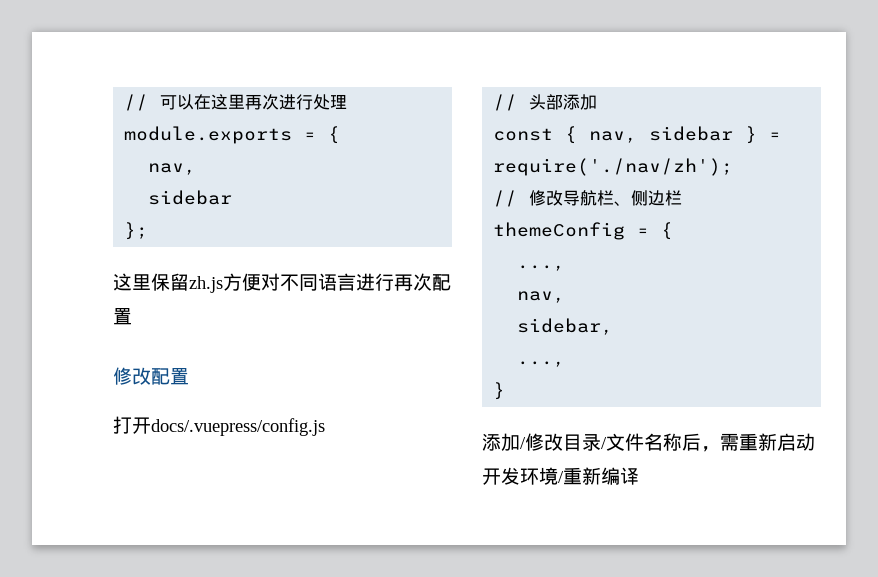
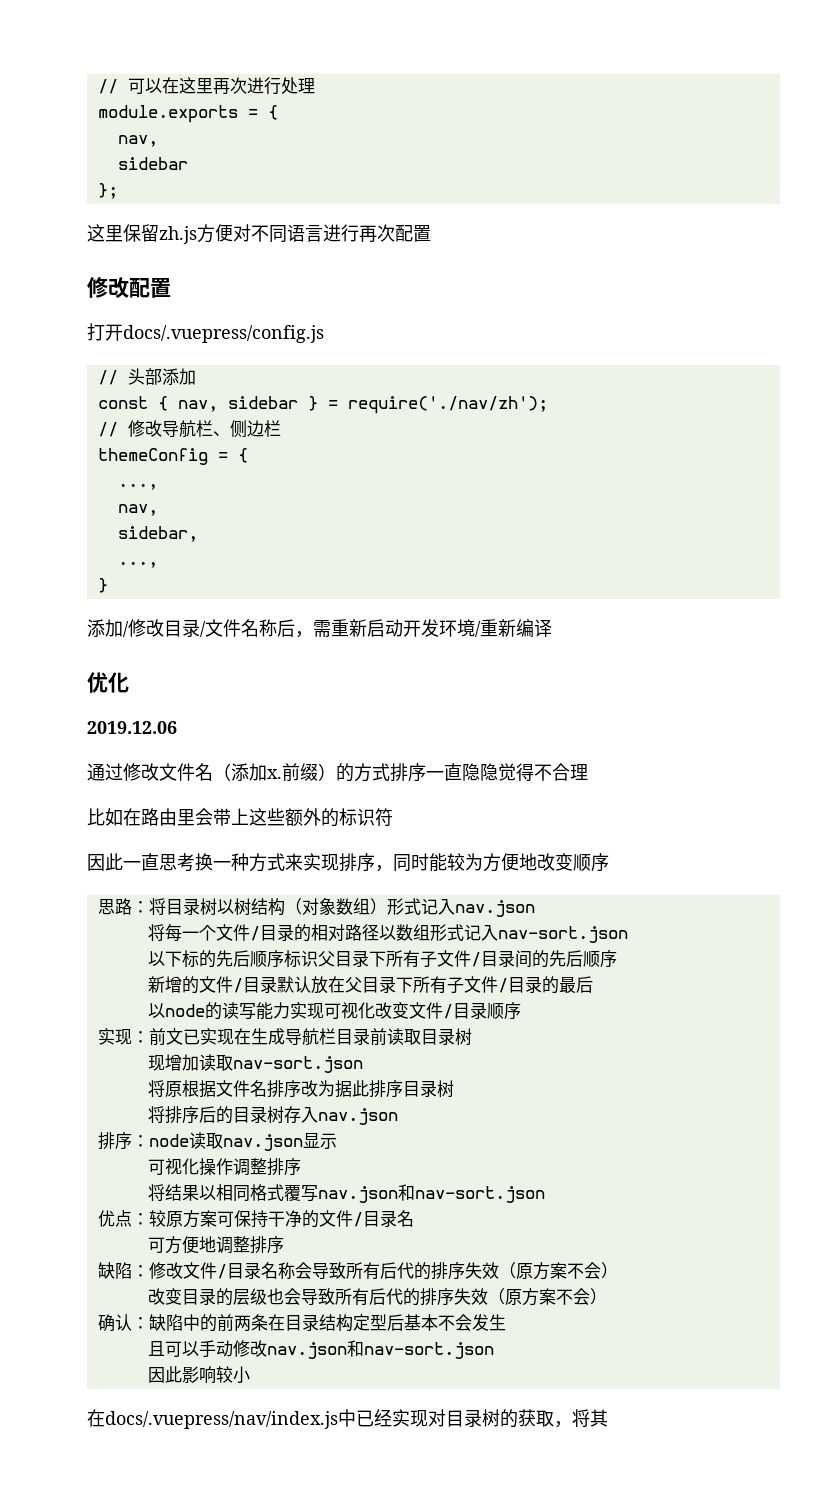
+ 优化
+ 2019.12.06
+ 通过修改文件名（添加x.前缀）的方式排序一直隐隐觉得不合理
+ 比如在路由里会带上这些额外的标识符
+ 因此一直思考换一种方式来实现排序，同时能较为方便地改变顺序
+ 思路：将目录树以树结构（对象数组）形式记入nav.json
+ 将每一个文件/目录的相对路径以数组形式记入nav-sort.json
+ 以下标的先后顺序标识父目录下所有子文件/目录间的先后顺序
+ 新增的文件/目录默认放在父目录下所有子文件/目录的最后
+ 以node的读写能力实现可视化改变文件/目录顺序
+ 实现：前文已实现在生成导航栏目录前读取目录树
+ 现增加读取nav-sort.json
+ 将原根据文件名排序改为据此排序目录树
+ 将排序后的目录树存入nav.json
+ 排序：node读取nav.json显示
+ 可视化操作调整排序
+ 将结果以相同格式覆写nav.json和nav-sort.json
+ 优点：较原方案可保持干净的文件/目录名
+ 可方便地调整排序
+ 缺陷：修改文件/目录名称会导致所有后代的排序失效（原方案不会）
+ 改变目录的层级也会导致所有后代的排序失效（原方案不会）
+ 确认：缺陷中的前两条在目录结构定型后基本不会发生
+ 且可以手动修改nav.json和nav-sort.json
+ 因此影响较小
+ 在docs/.vuepress/nav/index.js中已经实现对目录树的获取，将其

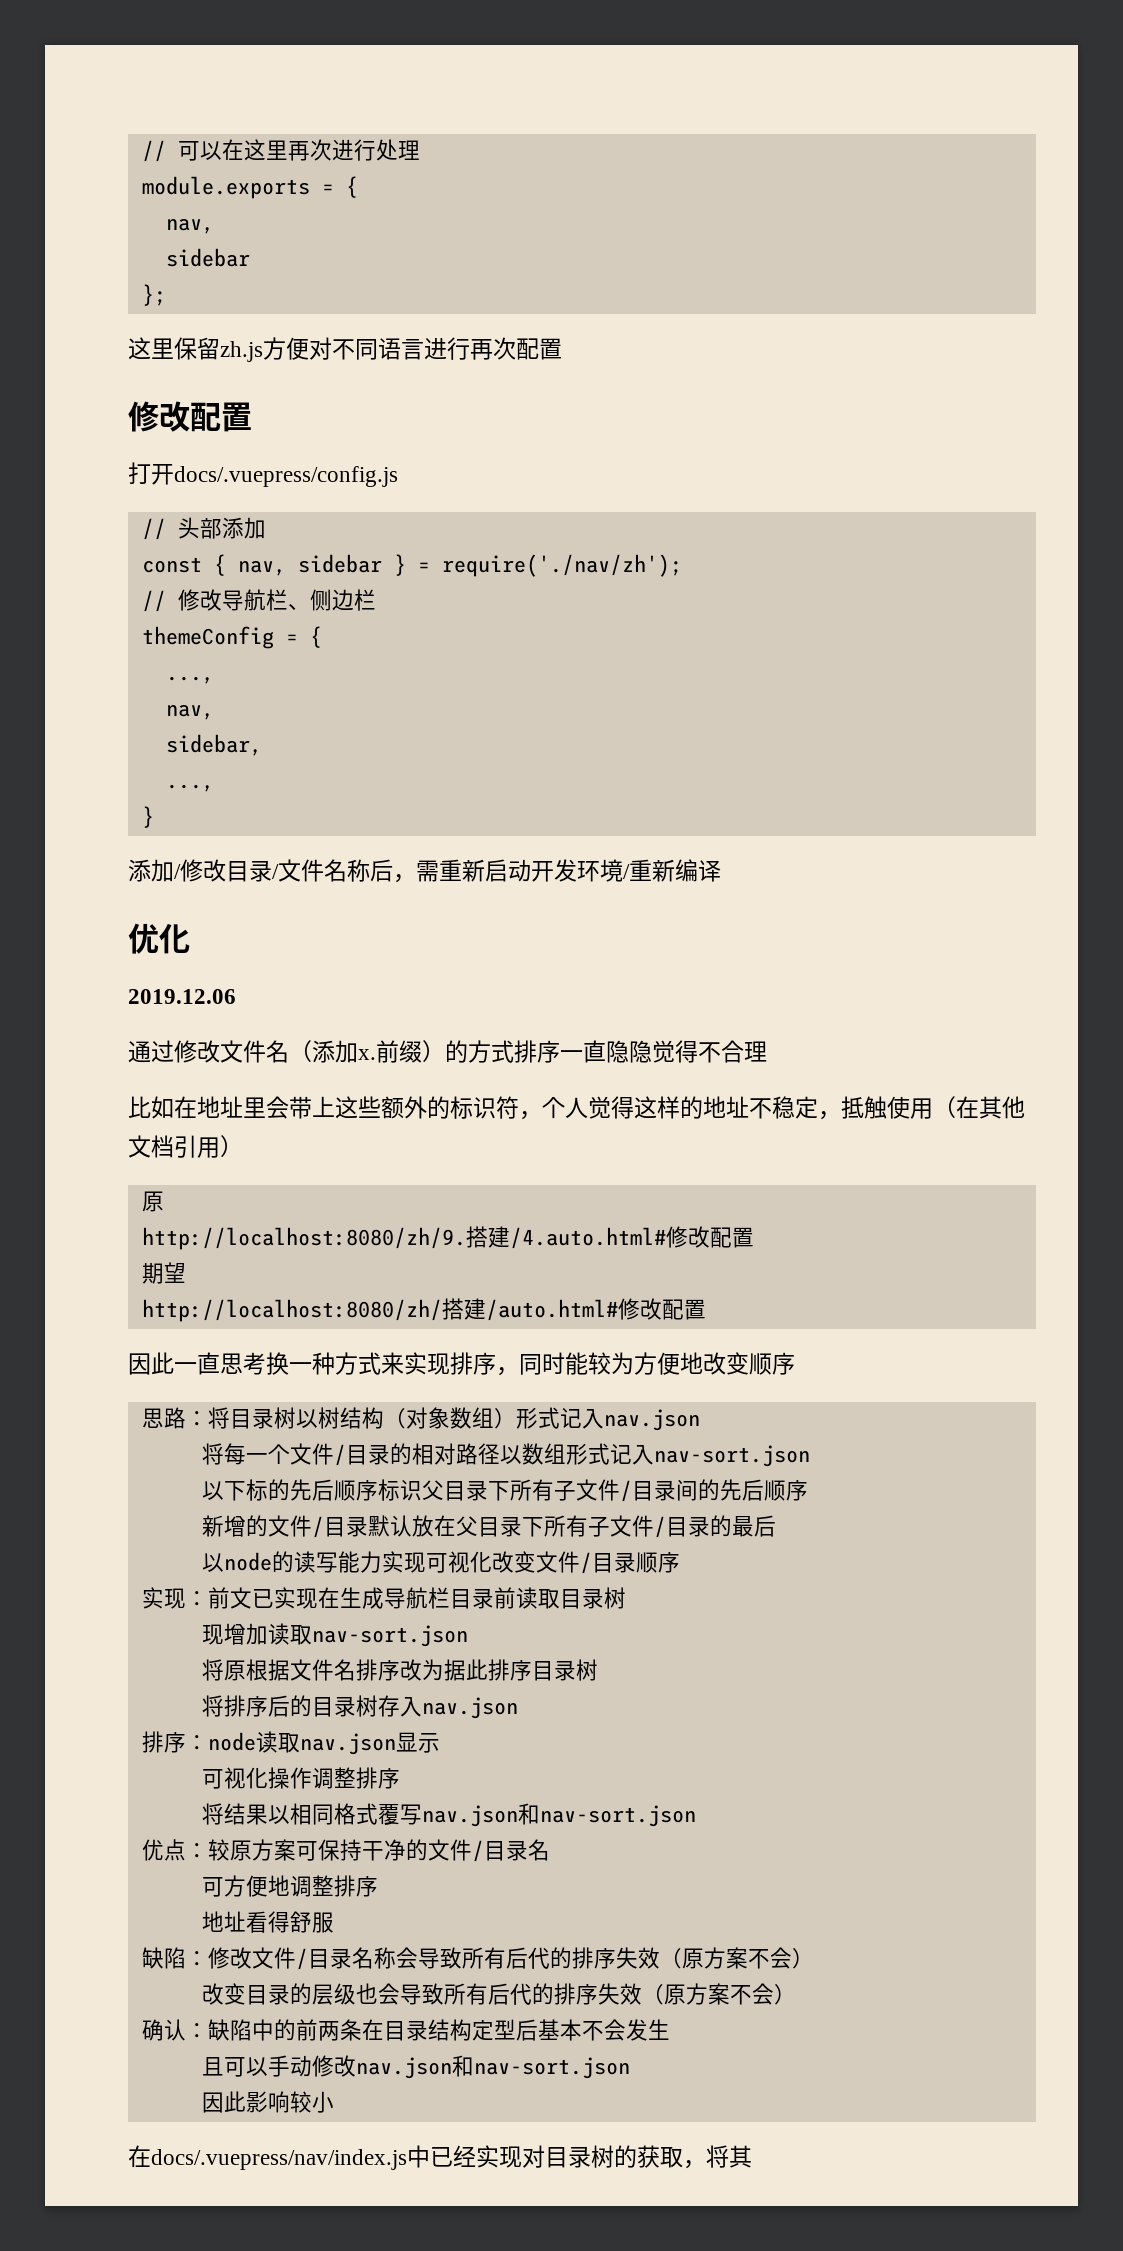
- 比如在路由里会带上这些额外的标识符
+ 比如在地址里会带上这些额外的标识符，个人觉得这样的地址不稳定，抵触使用（在其他文档引用）
+ 原
+ http://localhost:8080/zh/9.搭建/4.auto.html#修改配置
+ 期望
+ http://localhost:8080/zh/搭建/auto.html#修改配置
+ 地址看得舒服

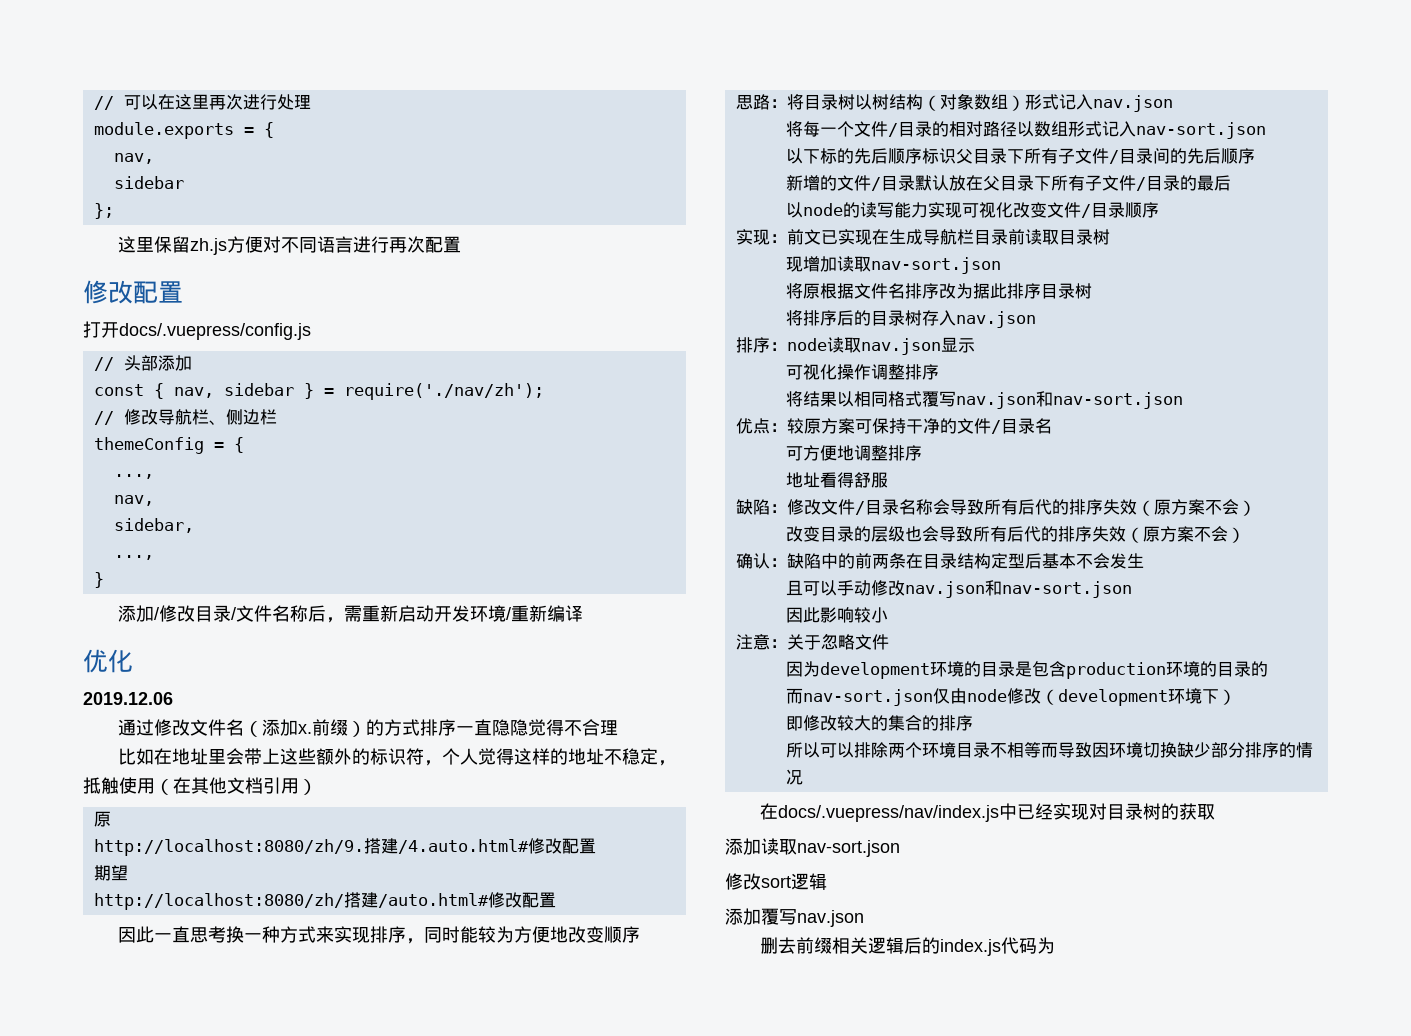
+ 注意：关于忽略文件
+ 因为development环境的目录是包含production环境的目录的
+ 而nav-sort.json仅由node修改（development环境下）
+ 即修改较大的集合的排序
+ 所以可以排除两个环境目录不相等而导致因环境切换缺少部分排序的情况
- 在docs/.vuepress/nav/index.js中已经实现对目录树的获取，将其
+ 在docs/.vuepress/nav/index.js中已经实现对目录树的获取
+ 添加读取nav-sort.json
+ 修改sort逻辑
+ 添加覆写nav.json
+ 删去前缀相关逻辑后的index.js代码为

